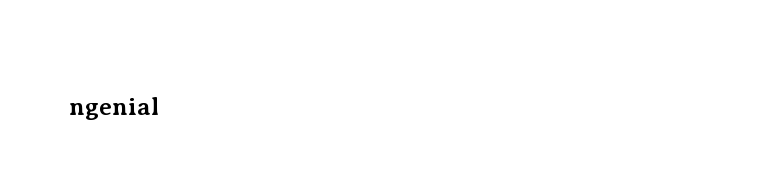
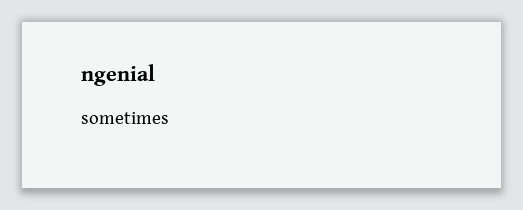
+ sometimes

